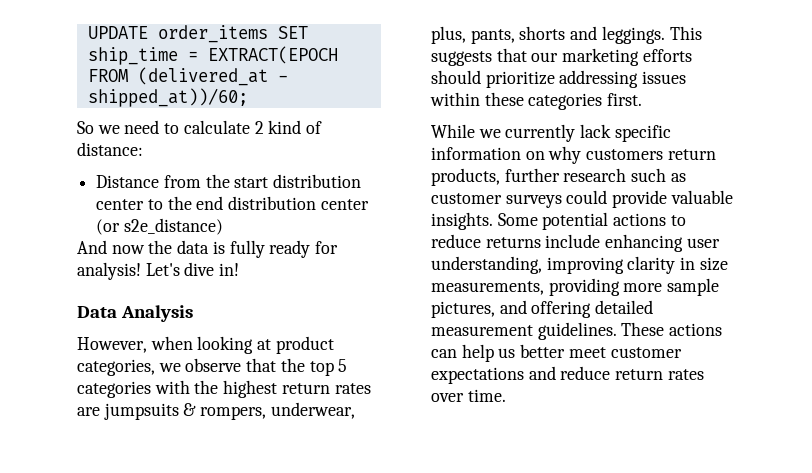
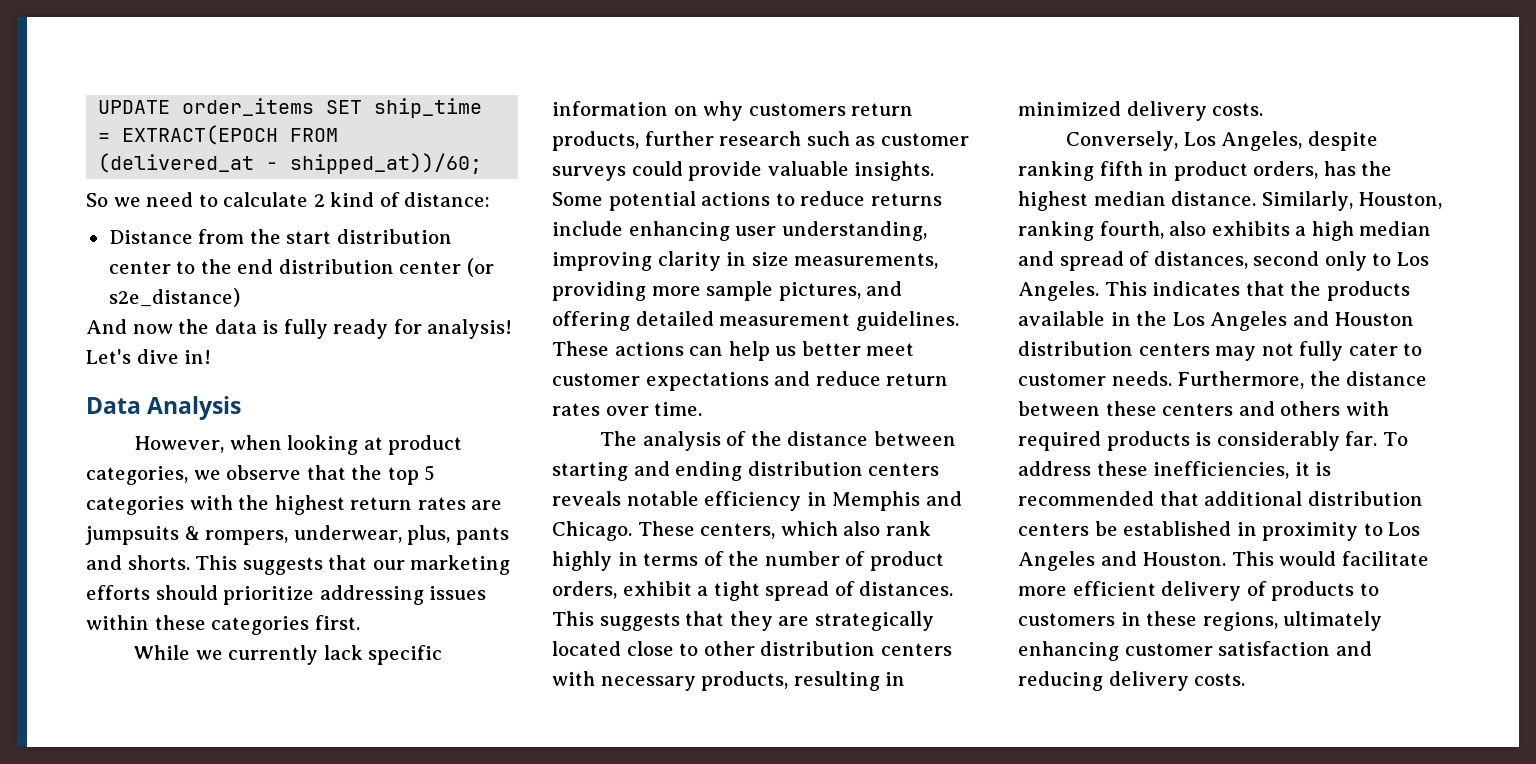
- However, when looking at product categories, we observe that the top 5 categories with the highest return rates are jumpsuits & rompers, underwear, plus, pants, shorts and leggings.
+ However, when looking at product categories, we observe that the top 5 categories with the highest return rates are jumpsuits & rompers, underwear, plus, pants and shorts.
+ The analysis of the distance between starting and ending distribution centers reveals notable efficiency in Memphis and Chicago. These centers, which also rank highly in terms of the number of product orders, exhibit a tight spread of distances. This suggests that they are strategically located close to other distribution centers with necessary products, resulting in minimized delivery costs.
+ Conversely, Los Angeles, despite ranking fifth in product orders, has the highest median distance. Similarly, Houston, ranking fourth, also exhibits a high median and spread of distances, second only to Los Angeles. This indicates that the products available in the Los Angeles and Houston distribution centers may not fully cater to customer needs. Furthermore, the distance between these centers and others with required products is considerably far. To address these inefficiencies, it is recommended that additional distribution centers be established in proximity to Los Angeles and Houston. This would facilitate more efficient delivery of products to customers in these regions, ultimately enhancing customer satisfaction and reducing delivery costs.

